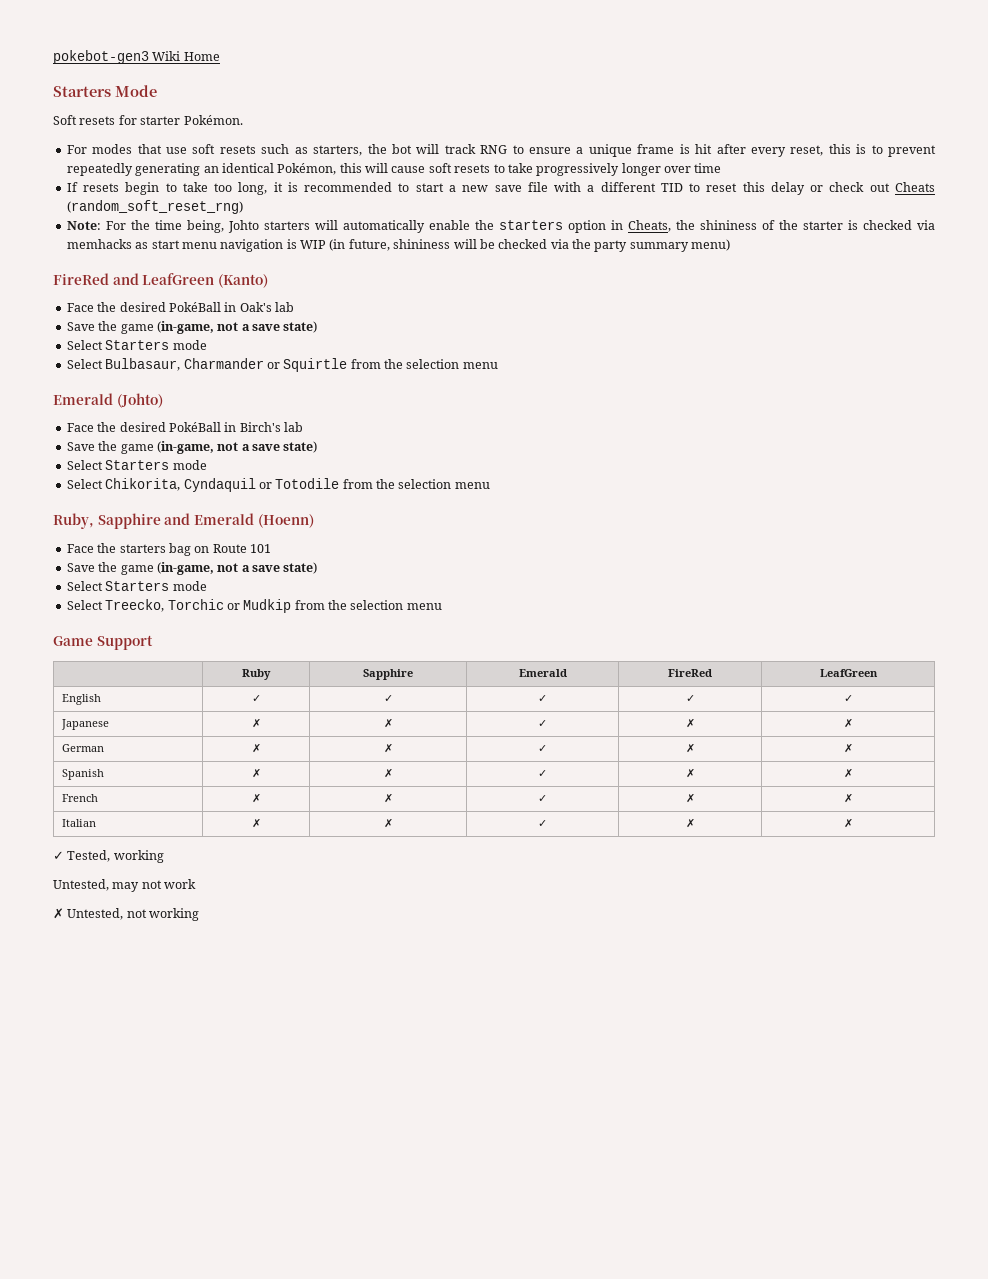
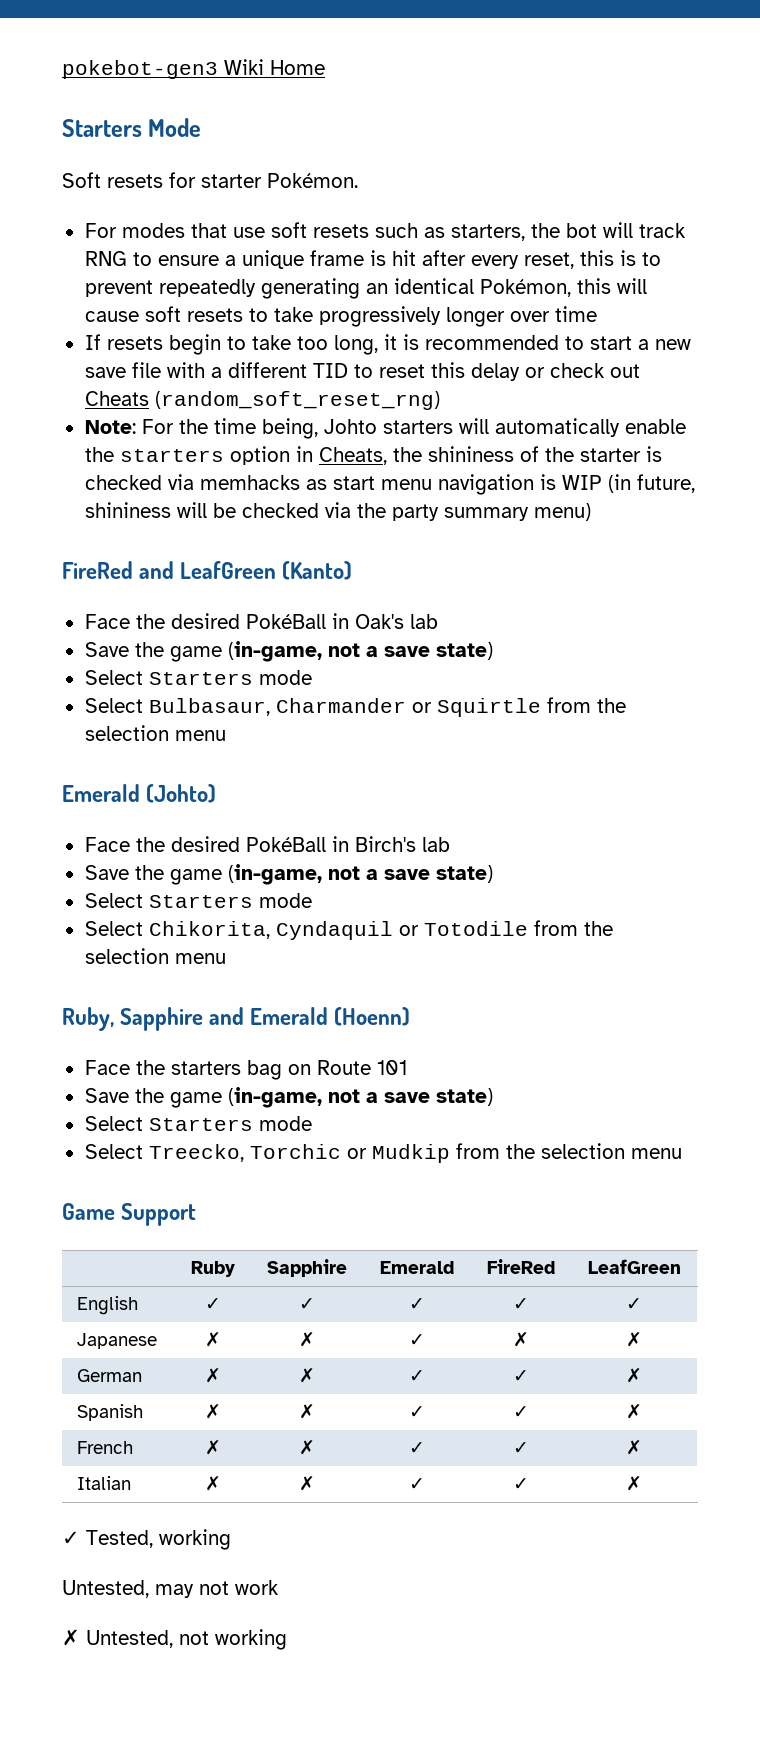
- German | ✗ | ✗ | ✓ | ✗ | ✗
+ German | ✗ | ✗ | ✓ | ✓ | ✗
- Spanish | ✗ | ✗ | ✓ | ✗ | ✗
+ Spanish | ✗ | ✗ | ✓ | ✓ | ✗
- French | ✗ | ✗ | ✓ | ✗ | ✗
+ French | ✗ | ✗ | ✓ | ✓ | ✗
- Italian | ✗ | ✗ | ✓ | ✗ | ✗
+ Italian | ✗ | ✗ | ✓ | ✓ | ✗

